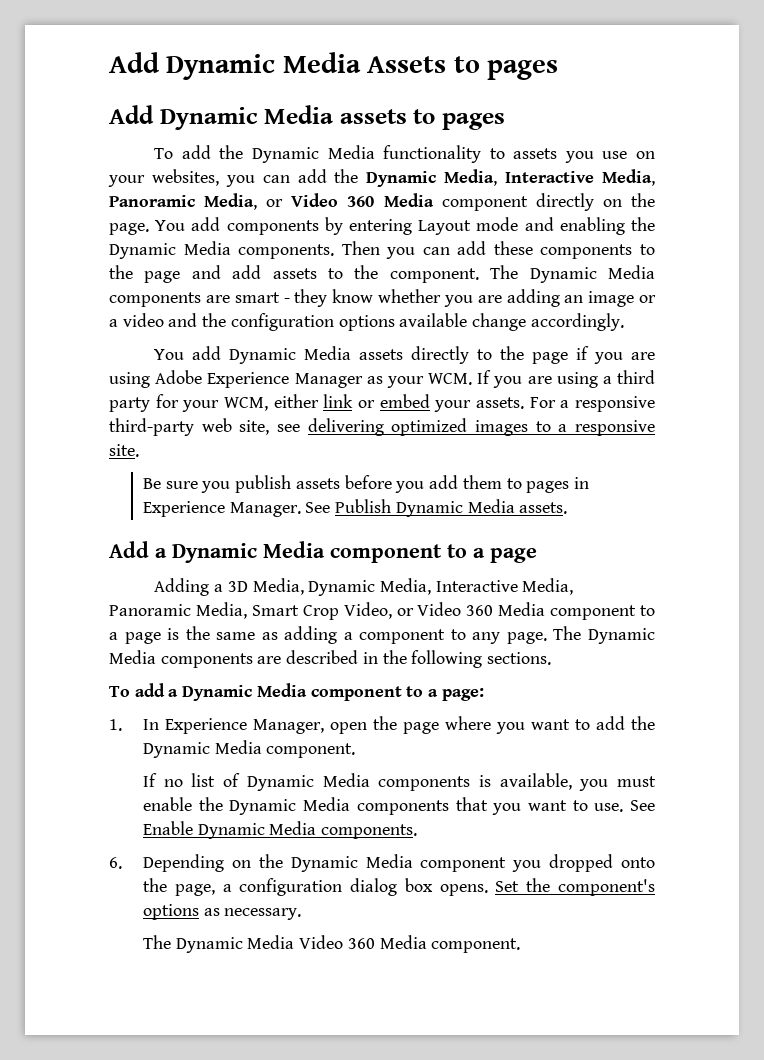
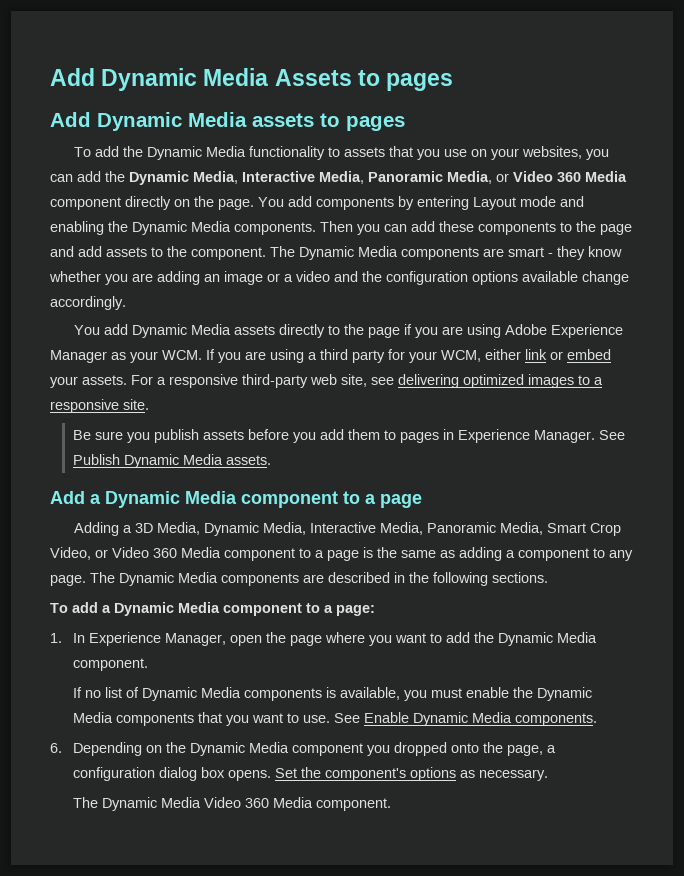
- To add the Dynamic Media functionality to assets you use on your websites, you can add the Dynamic Media, Interactive Media, Panoramic Media, or Video 360 Media component directly on the page.
+ To add the Dynamic Media functionality to assets that you use on your websites, you can add the Dynamic Media, Interactive Media, Panoramic Media, or Video 360 Media component directly on the page.

